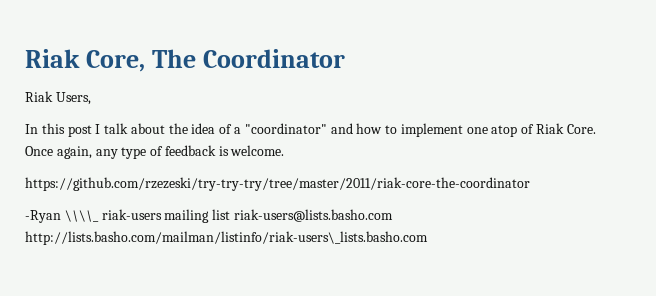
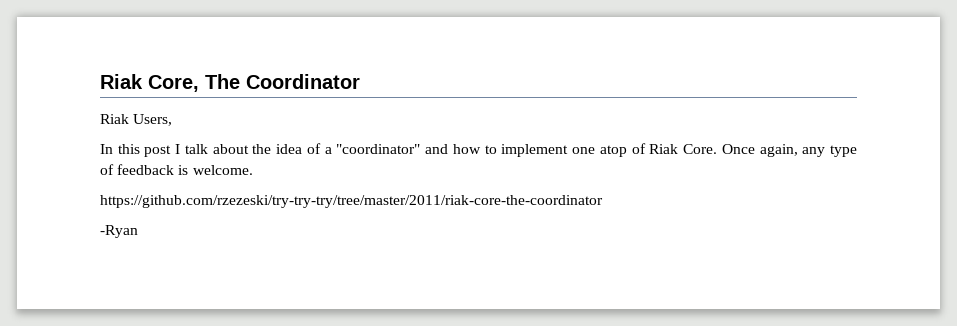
- -Ryan \\\\_ riak-users mailing list riak-users@lists.basho.com http://lists.basho.com/mailman/listinfo/riak-users\_lists.basho.com
+ -Ryan

